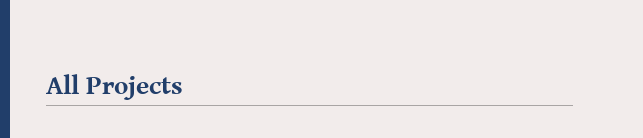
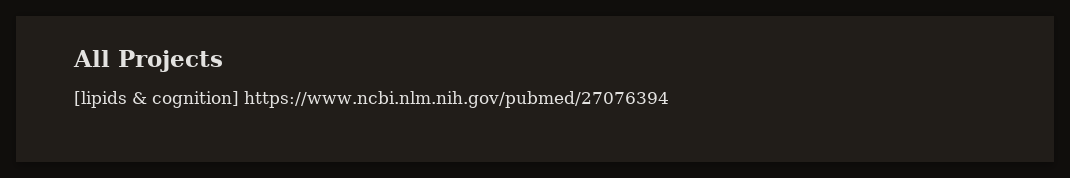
+ [lipids & cognition] https://www.ncbi.nlm.nih.gov/pubmed/27076394

